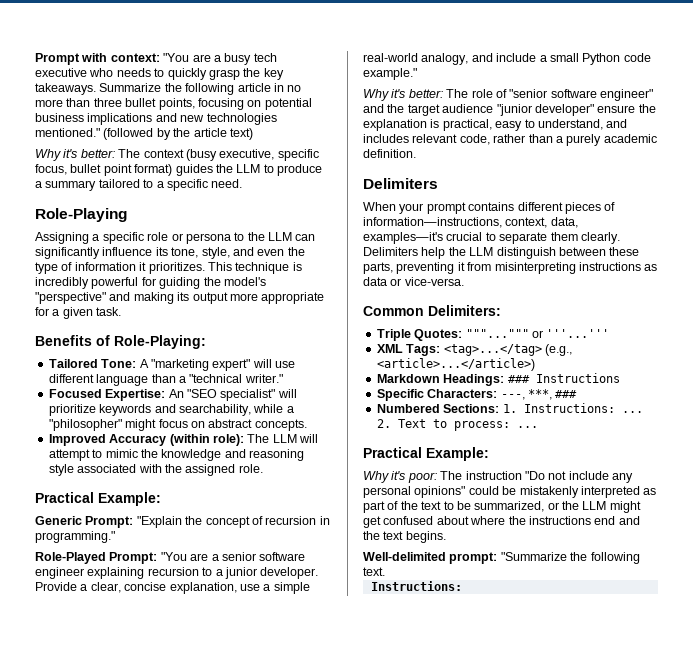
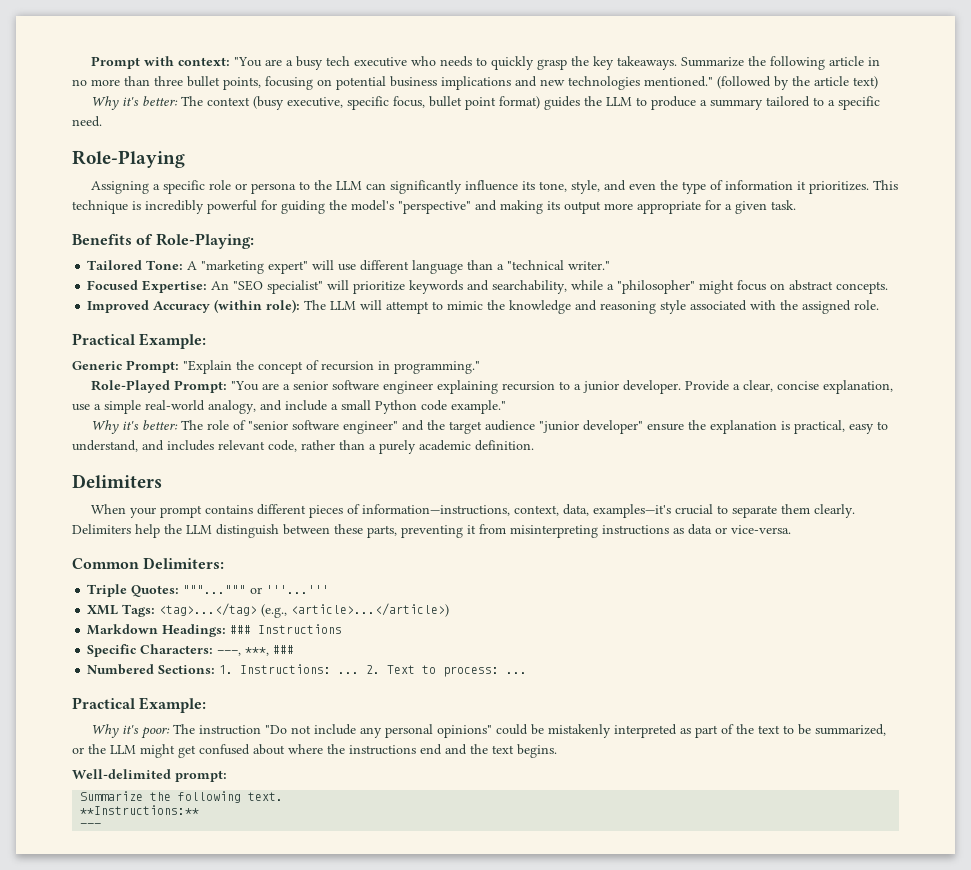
- Well-delimited prompt: "Summarize the following text.
- Instructions:
+ Well-delimited prompt:
+ Summarize the following text.
+ **Instructions:**
+ ---

